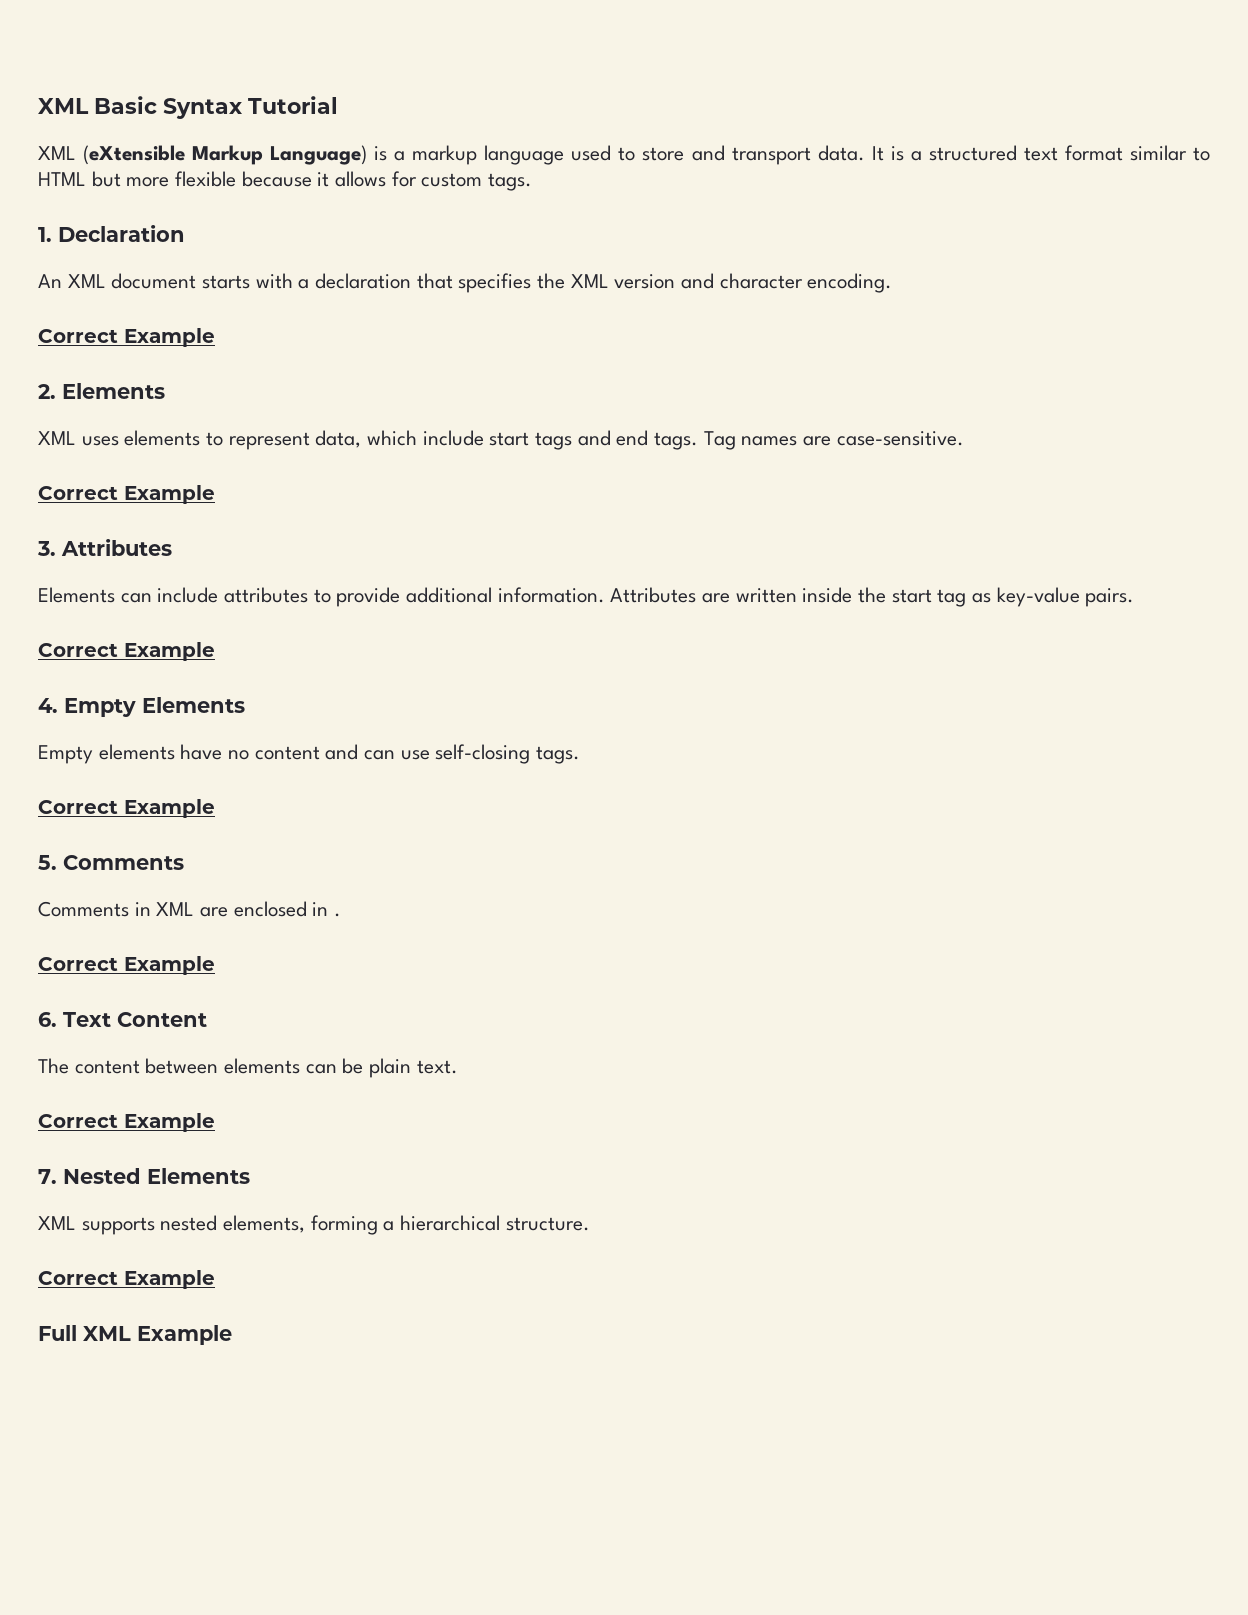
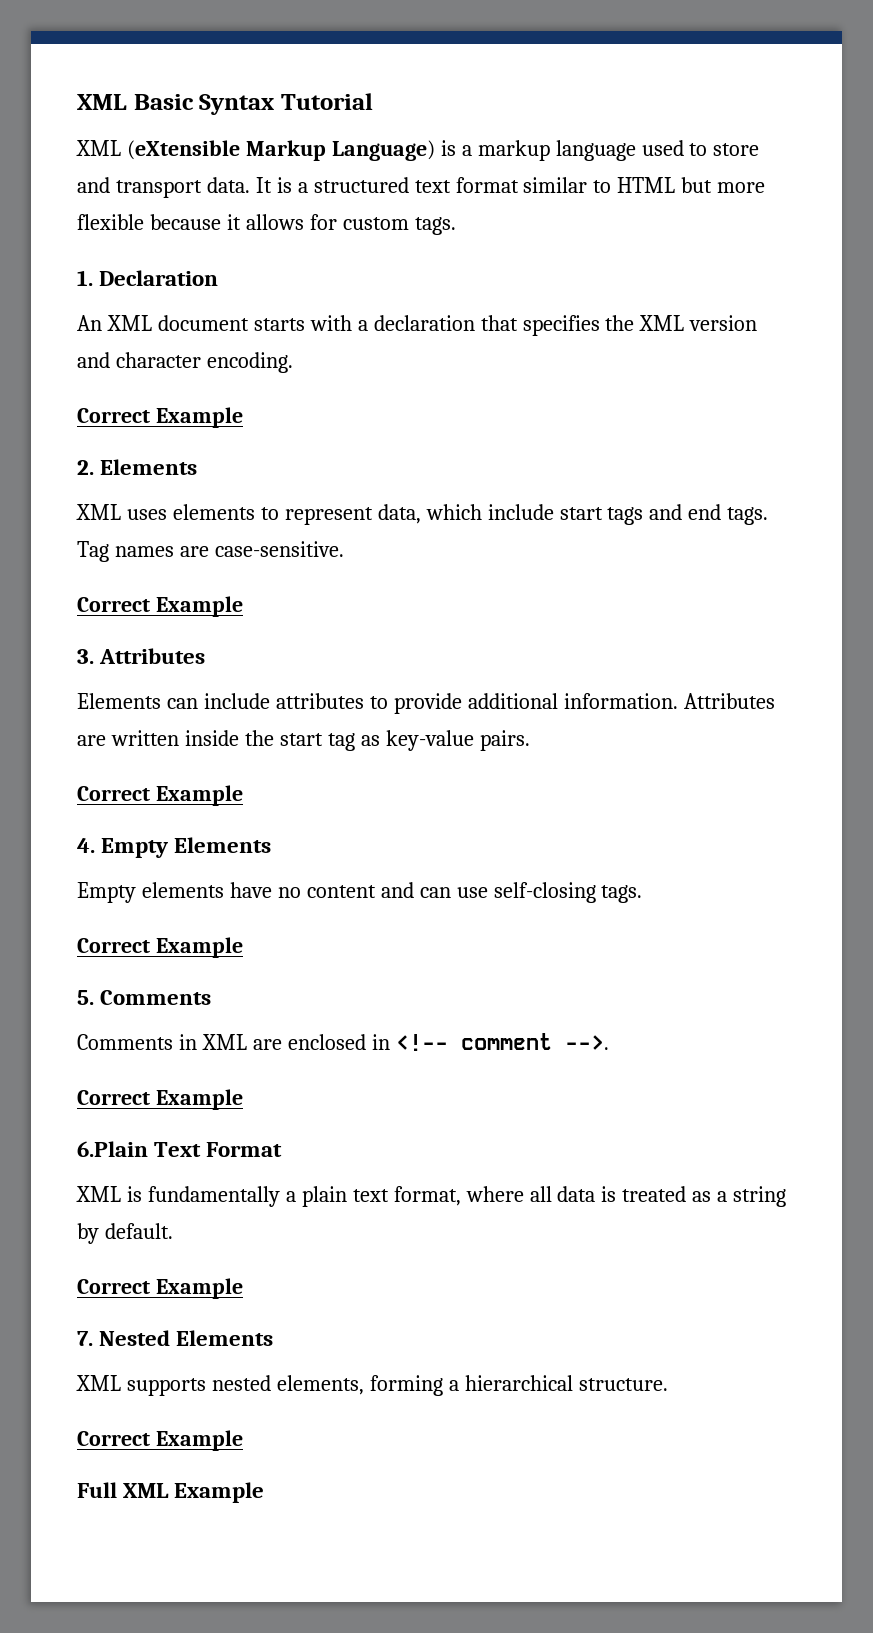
- Comments in XML are enclosed in .
+ Comments in XML are enclosed in <!-- comment -->.
  Correct Example
- 6. Text Content
- The content between elements can be plain text.
+ 6.Plain Text Format
+ XML is fundamentally a plain text format, where all data is treated as a string by default.

